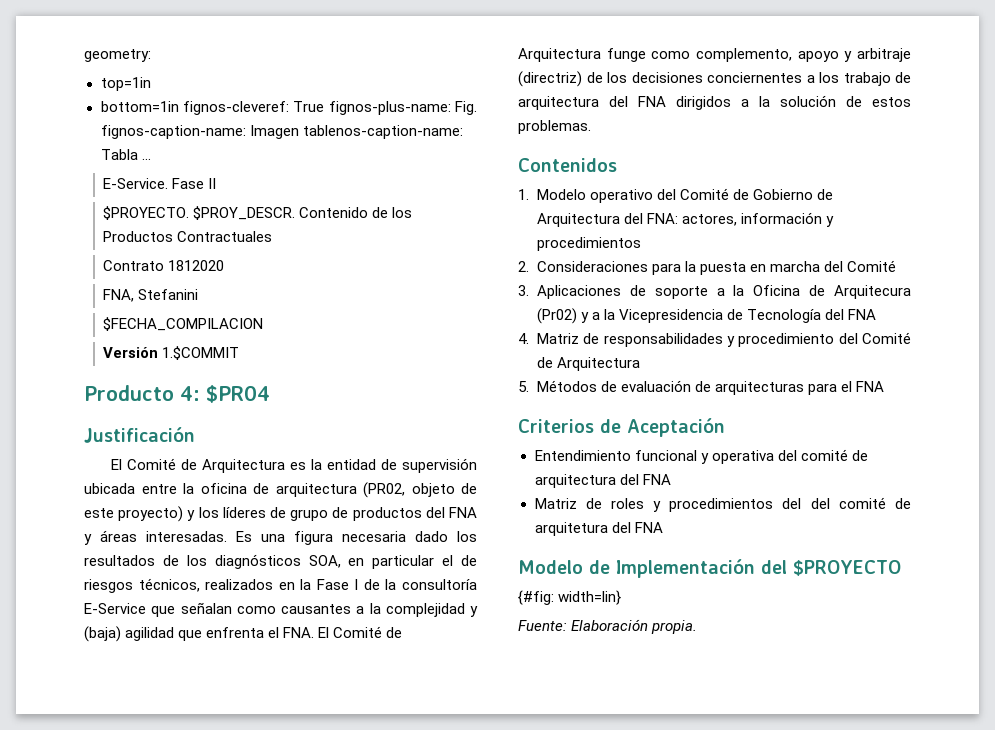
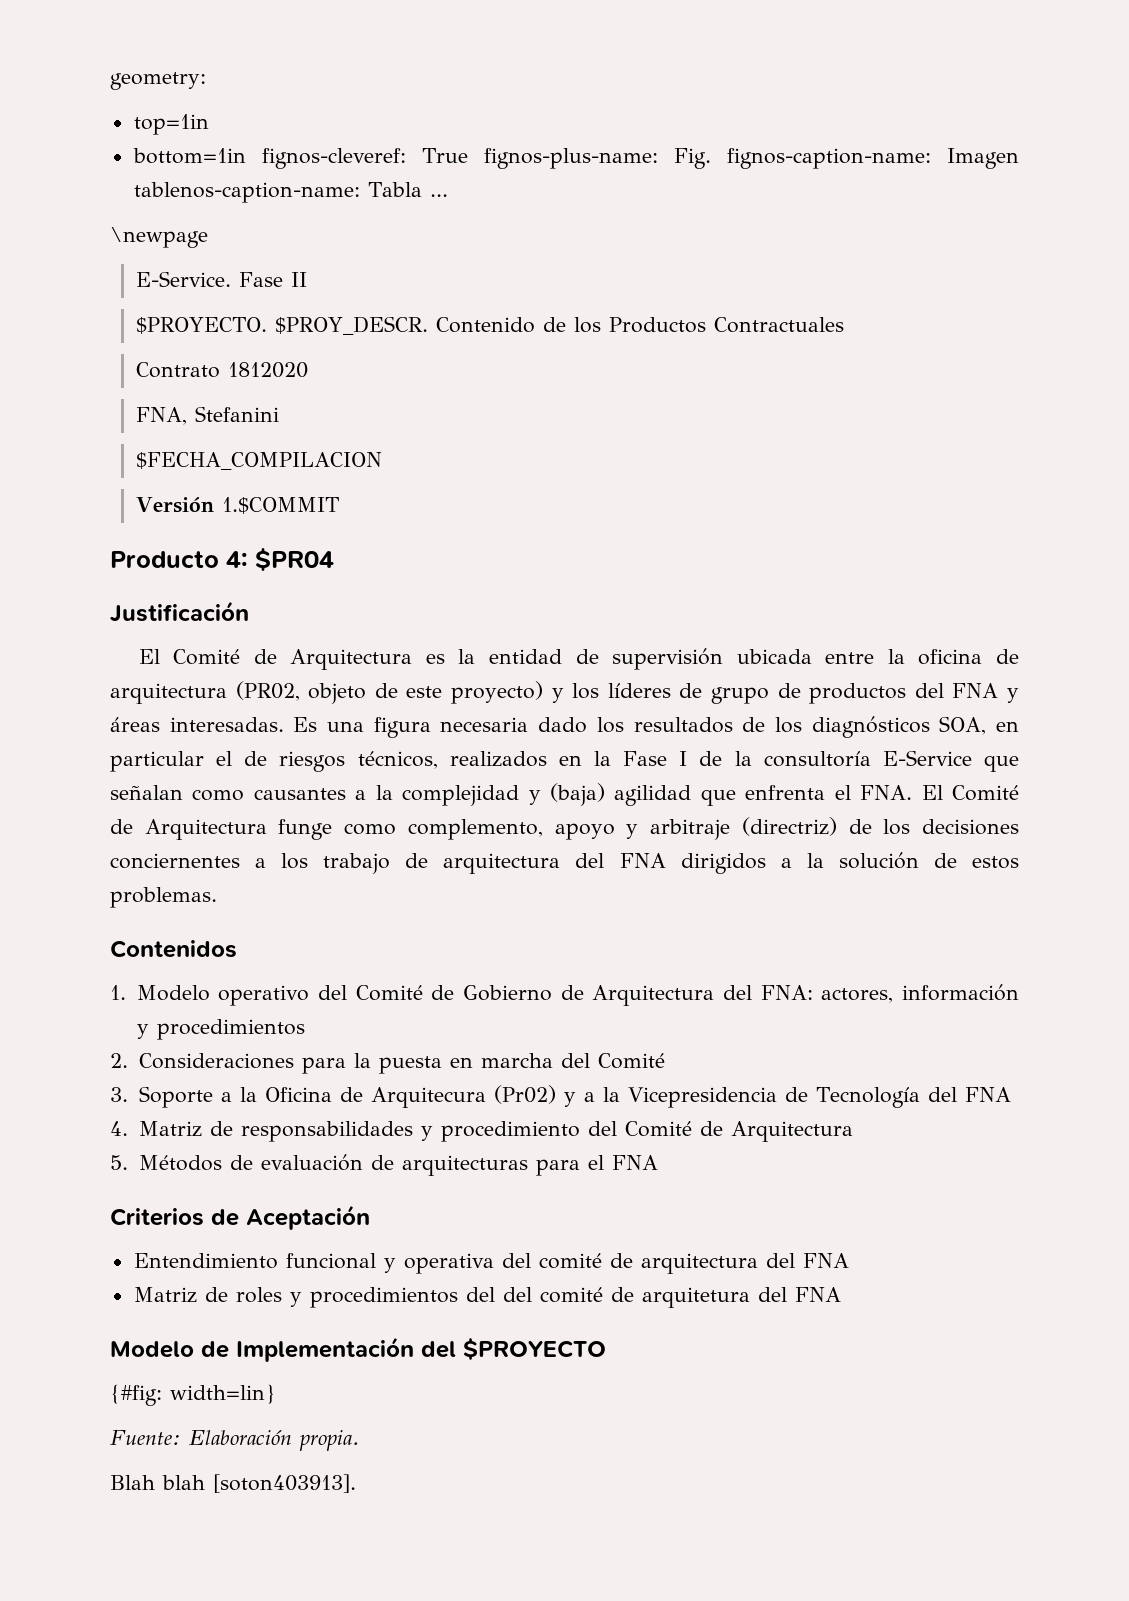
+ \newpage
- 3. Aplicaciones de soporte a la Oficina de Arquitecura (Pr02) y a la Vicepresidencia de Tecnología del FNA
+ 3. Soporte a la Oficina de Arquitecura (Pr02) y a la Vicepresidencia de Tecnología del FNA
+ Blah blah [soton403913].

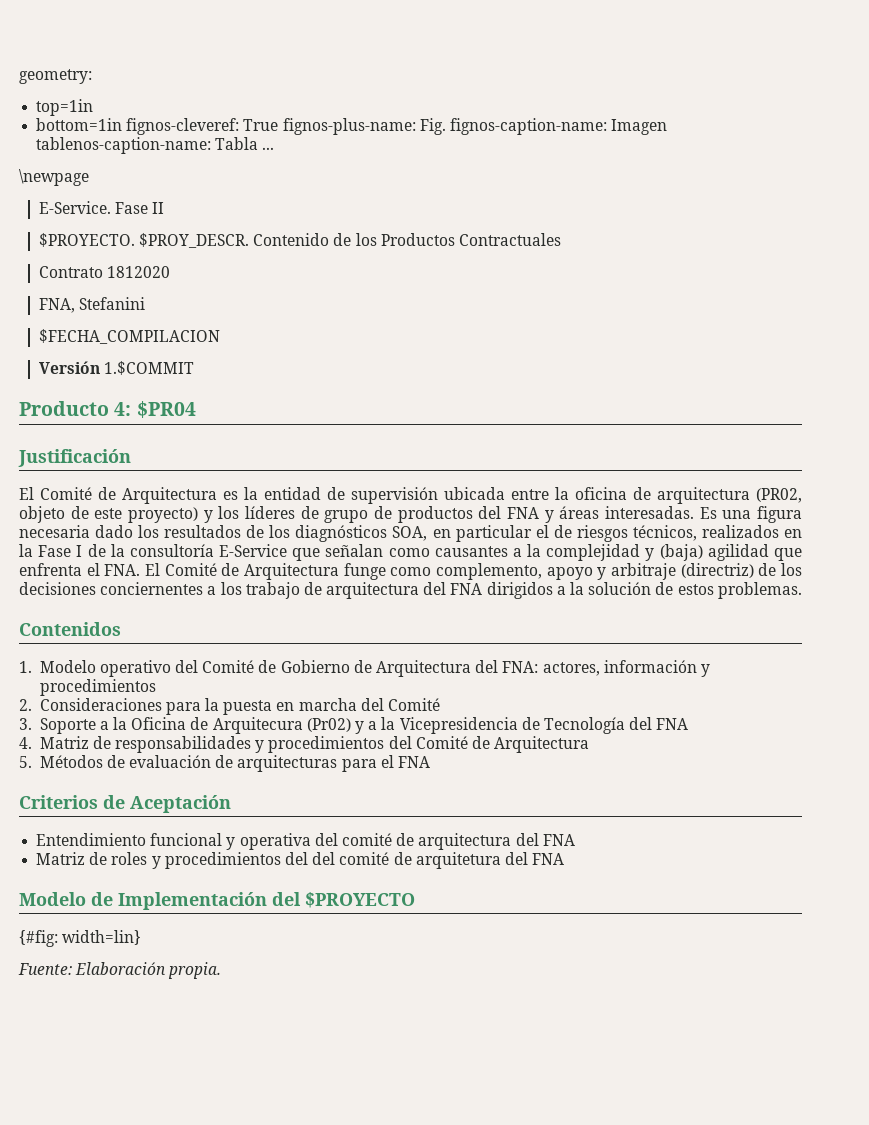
- 4. Matriz de responsabilidades y procedimiento del Comité de Arquitectura
+ 4. Matriz de responsabilidades y procedimientos del Comité de Arquitectura
- Blah blah [soton403913].

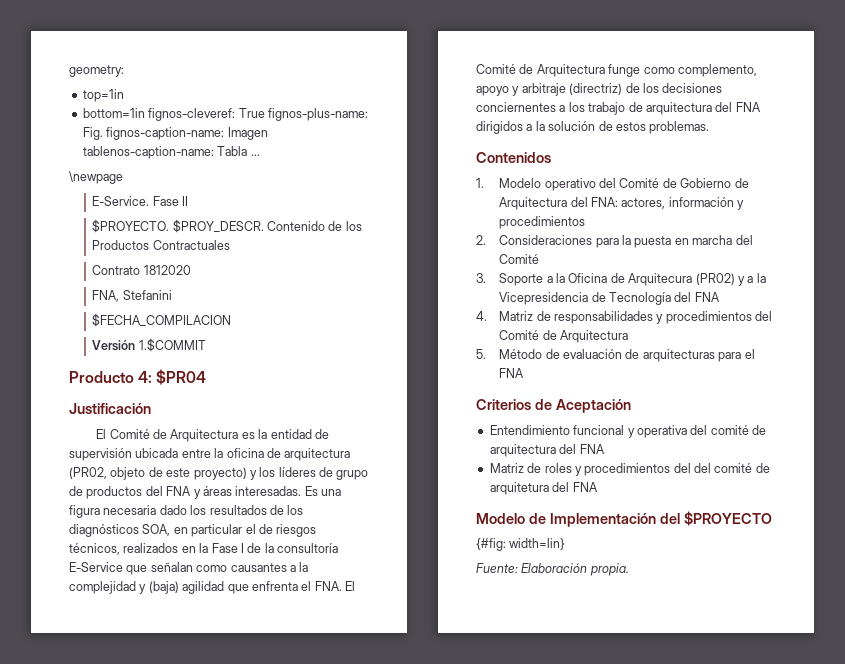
- 3. Soporte a la Oficina de Arquitecura (Pr02) y a la Vicepresidencia de Tecnología del FNA
+ 3. Soporte a la Oficina de Arquitecura (PR02) y a la Vicepresidencia de Tecnología del FNA
- 5. Métodos de evaluación de arquitecturas para el FNA
+ 5. Método de evaluación de arquitecturas para el FNA

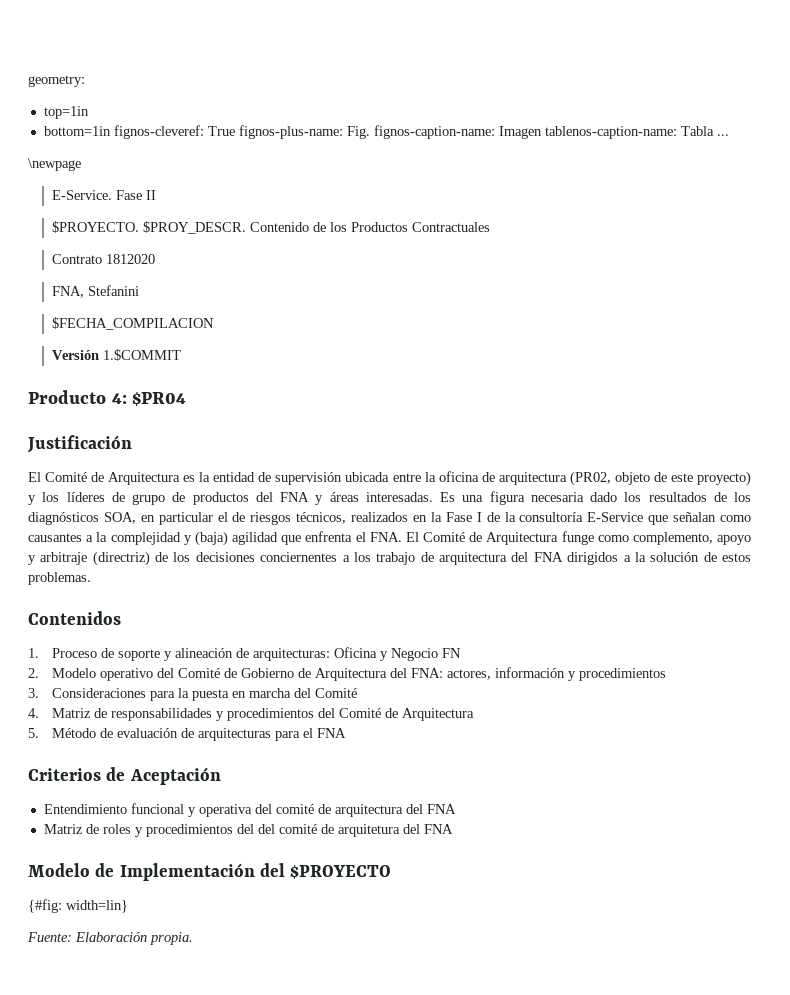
- 1. Modelo operativo del Comité de Gobierno de Arquitectura del FNA: actores, información y procedimientos
+ 1. Proceso de soporte y alineación de arquitecturas: Oficina y Negocio FN
+ 2. Modelo operativo del Comité de Gobierno de Arquitectura del FNA: actores, información y procedimientos
- 2. Consideraciones para la puesta en marcha del Comité
+ 3. Consideraciones para la puesta en marcha del Comité
- 3. Soporte a la Oficina de Arquitecura (PR02) y a la Vicepresidencia de Tecnología del FNA

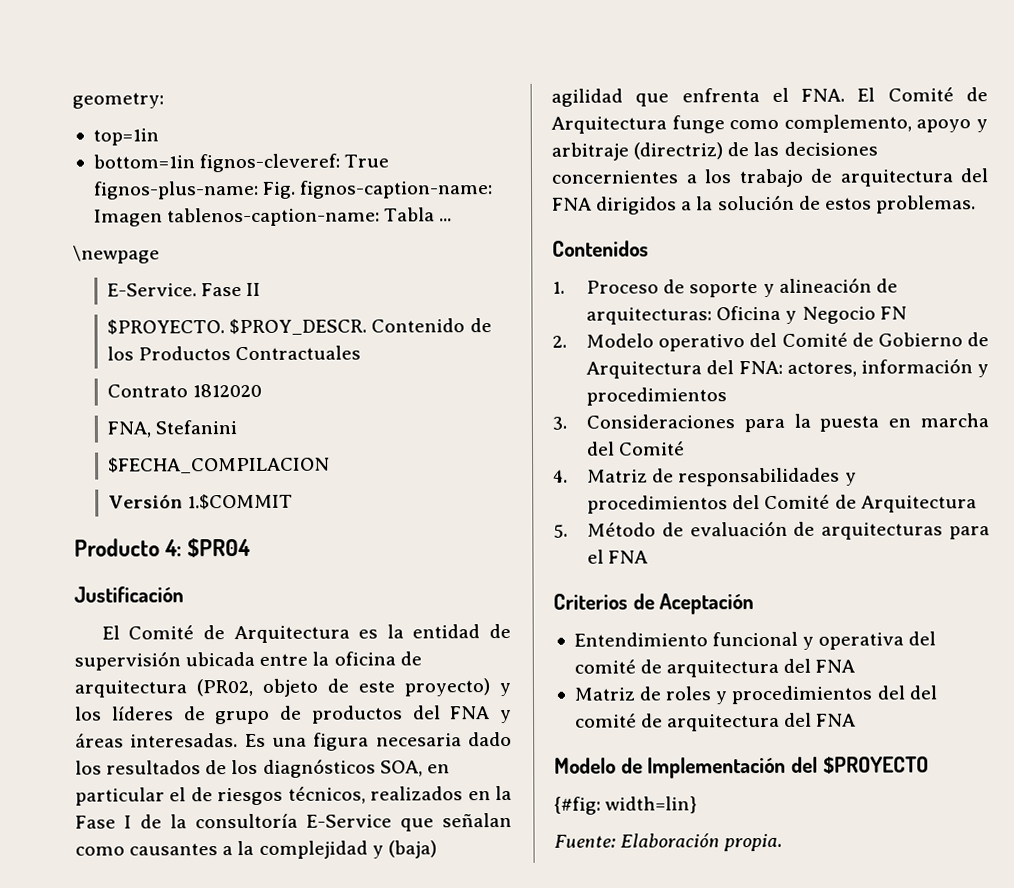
- Es una figura necesaria dado los resultados de los diagnósticos SOA, en particular el de riesgos técnicos, realizados en la Fase I de la consultoría E-Service que señalan como causantes a la complejidad y (baja) agilidad que enfrenta el FNA. El Comité de Arquitectura funge como complemento, apoyo y arbitraje (directriz) de los decisiones conciernentes a los trabajo de arquitectura del FNA dirigidos a la solución de estos problemas.
+ Es una figura necesaria dado los resultados de los diagnósticos SOA, en particular el de riesgos técnicos, realizados en la Fase I de la consultoría E-Service que señalan como causantes a la complejidad y (baja) agilidad que enfrenta el FNA. El Comité de Arquitectura funge como complemento, apoyo y arbitraje (directriz) de las decisiones concernientes a los trabajo de arquitectura del FNA dirigidos a la solución de estos problemas.
- Matriz de roles y procedimientos del del comité de arquitetura del FNA
+ Matriz de roles y procedimientos del del comité de arquitectura del FNA

